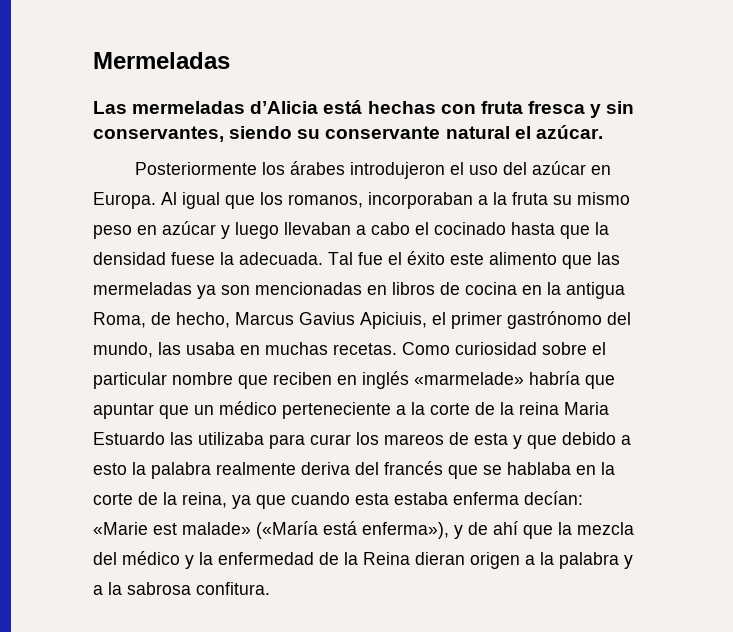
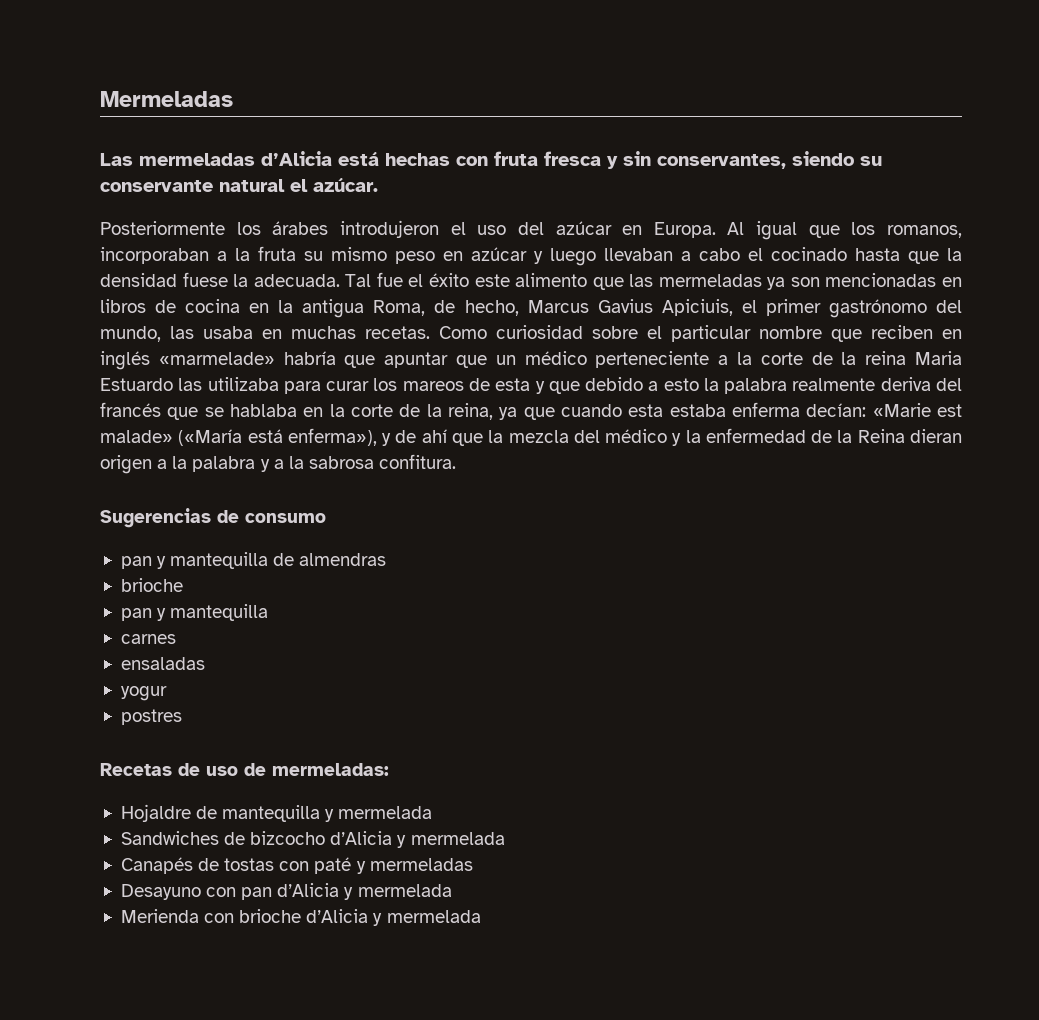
+ Sugerencias de consumo
+ pan y mantequilla de almendras
+ brioche
+ pan y mantequilla
+ carnes
+ ensaladas
+ yogur
+ postres
+ Recetas de uso de mermeladas:
+ Hojaldre de mantequilla y mermelada
+ Sandwiches de bizcocho d’Alicia y mermelada
+ Canapés de tostas con paté y mermeladas
+ Desayuno con pan d’Alicia y mermelada
+ Merienda con brioche d’Alicia y mermelada

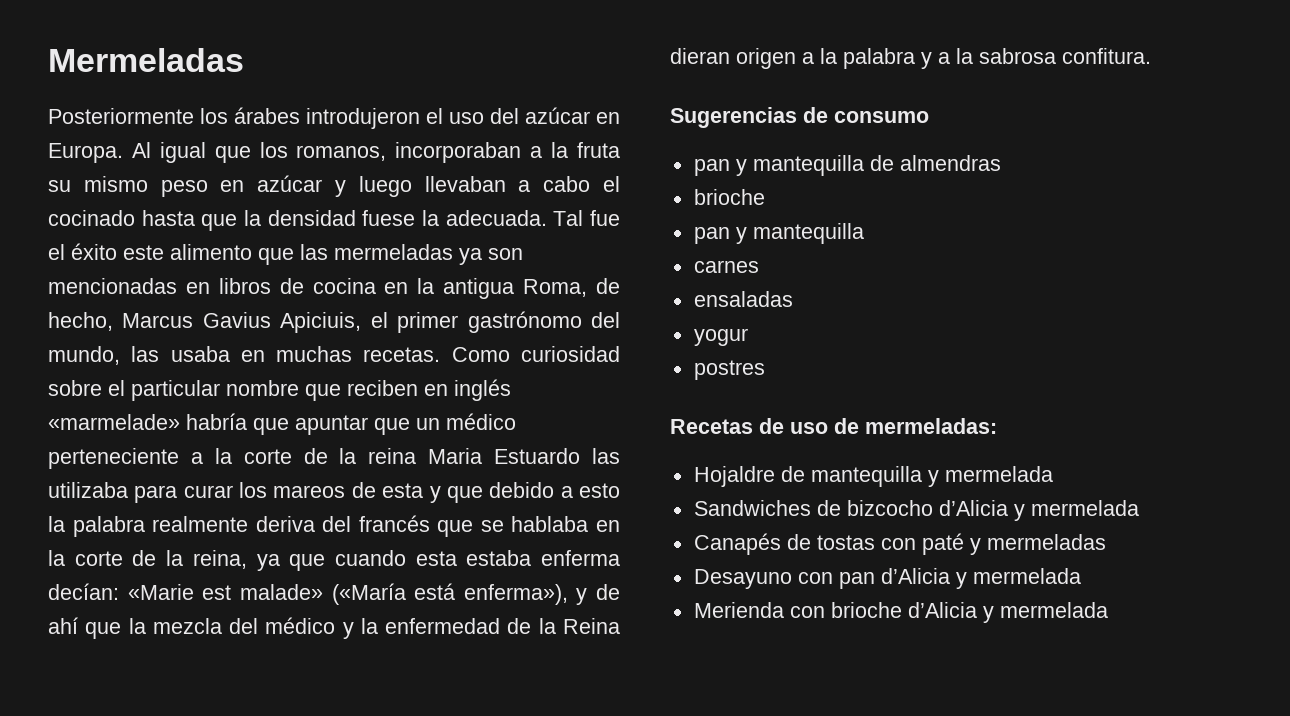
- Las mermeladas d’Alicia está hechas con fruta fresca y sin conservantes, siendo su conservante natural el azúcar.

